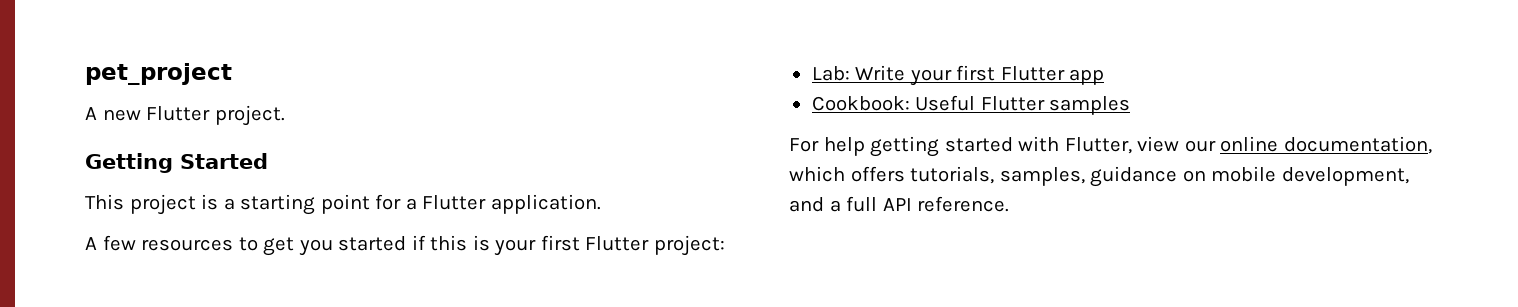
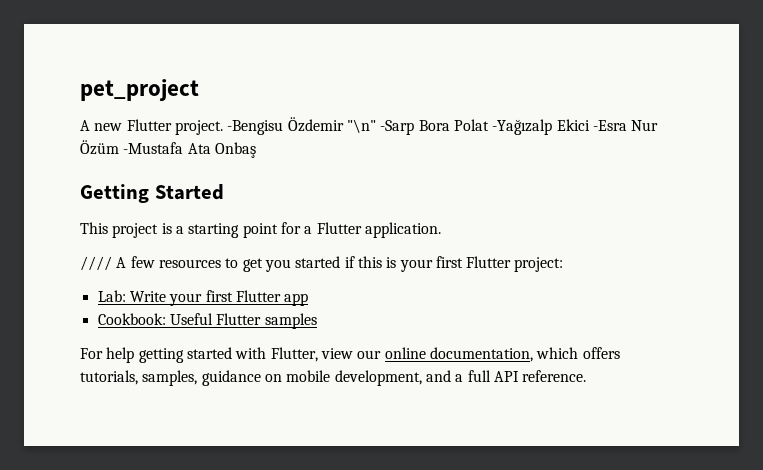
+ -Bengisu Özdemir "\n" -Sarp Bora Polat -Yağızalp Ekici -Esra Nur Özüm -Mustafa Ata Onbaş
- A few resources to get you started if this is your first Flutter project:
+ //// A few resources to get you started if this is your first Flutter project:

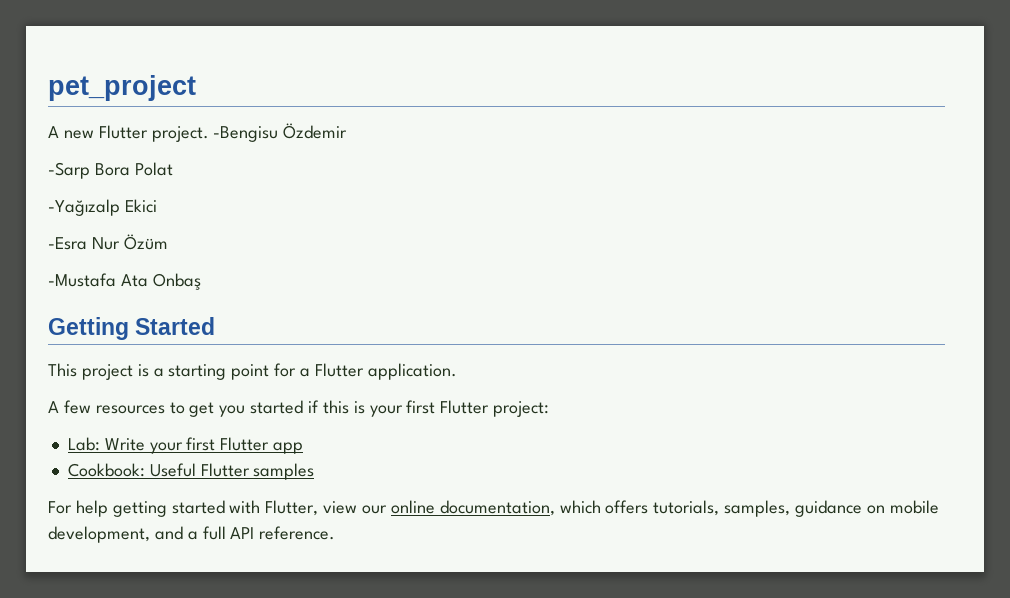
- -Bengisu Özdemir "\n" -Sarp Bora Polat -Yağızalp Ekici -Esra Nur Özüm -Mustafa Ata Onbaş
+ -Bengisu Özdemir
+ -Sarp Bora Polat
+ -Yağızalp Ekici
+ -Esra Nur Özüm
+ -Mustafa Ata Onbaş
- //// A few resources to get you started if this is your first Flutter project:
+ A few resources to get you started if this is your first Flutter project:

